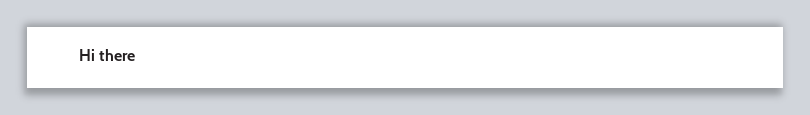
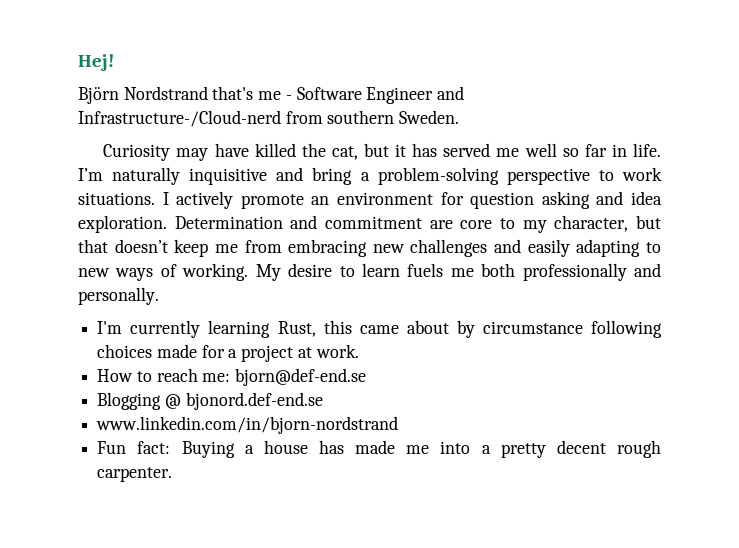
- Hi there
+ Hej!
+ Björn Nordstrand that's me - Software Engineer and Infrastructure-/Cloud-nerd from southern Sweden.
+ Curiosity may have killed the cat, but it has served me well so far in life. I’m naturally inquisitive and bring a problem-solving perspective to work situations. I actively promote an environment for question asking and idea exploration. Determination and commitment are core to my character, but that doesn’t keep me from embracing new challenges and easily adapting to new ways of working. My desire to learn fuels me both professionally and personally.
+ I'm currently learning Rust, this came about by circumstance following choices made for a project at work.
+ How to reach me: bjorn@def-end.se
+ Blogging @ bjonord.def-end.se
+ www.linkedin.com/in/bjorn-nordstrand
+ Fun fact: Buying a house has made me into a pretty decent rough carpenter.

